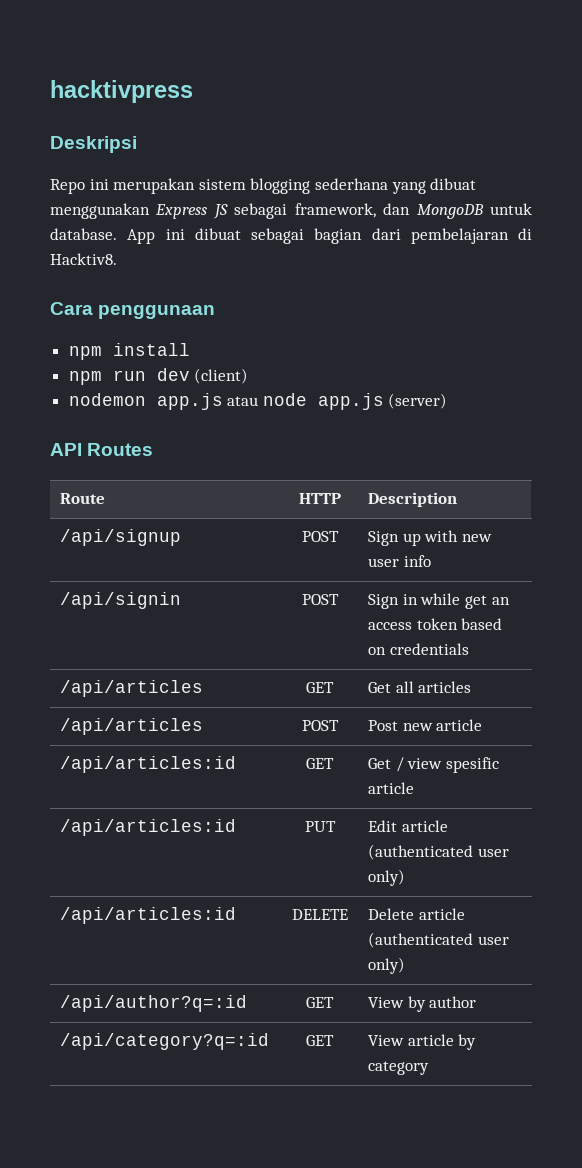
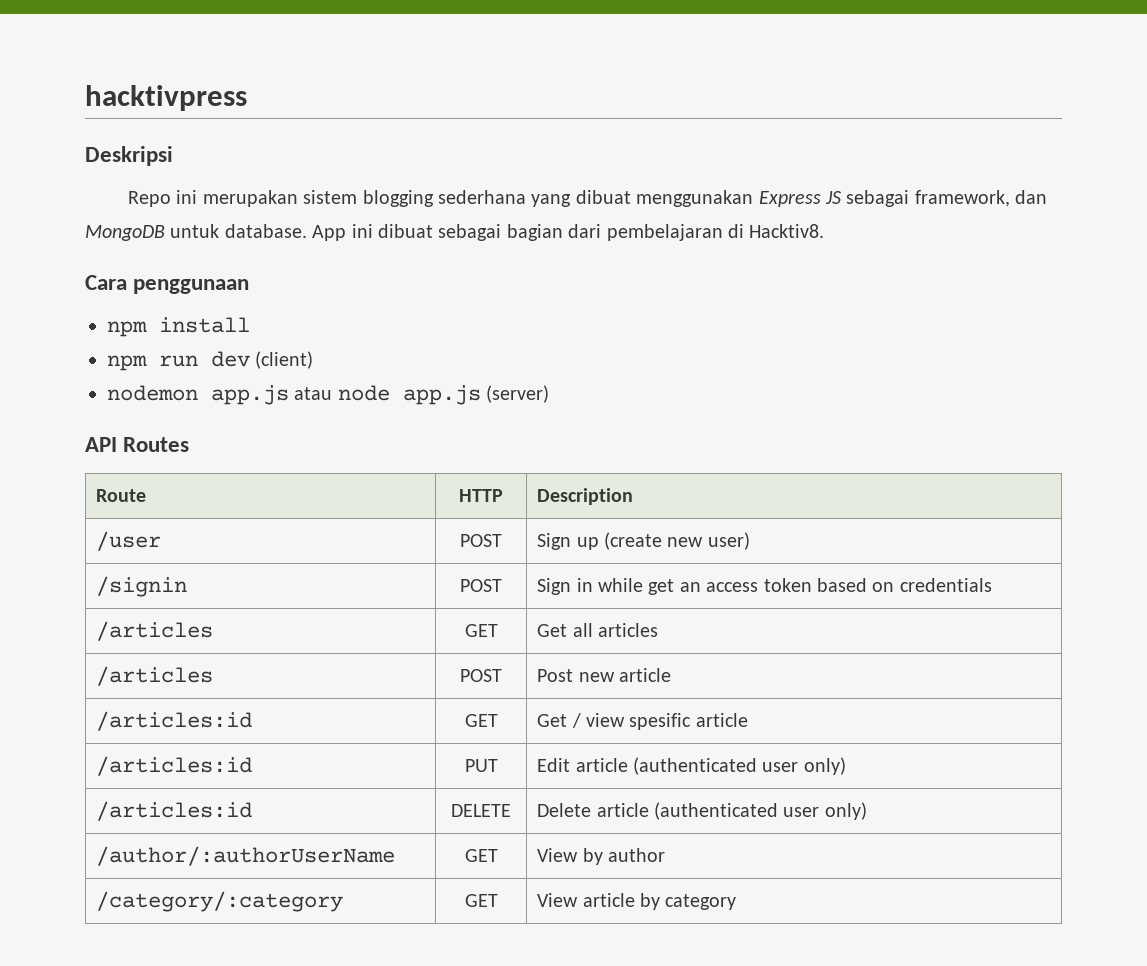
- /api/signup | POST | Sign up with new user info
- /api/signin | POST | Sign in while get an access token based on credentials
+ /user | POST | Sign up (create new user)
+ /signin | POST | Sign in while get an access token based on credentials
- /api/articles | GET | Get all articles
+ /articles | GET | Get all articles
- /api/articles | POST | Post new article
+ /articles | POST | Post new article
- /api/articles:id | GET | Get / view spesific article
+ /articles:id | GET | Get / view spesific article
- /api/articles:id | PUT | Edit article (authenticated user only)
+ /articles:id | PUT | Edit article (authenticated user only)
- /api/articles:id | DELETE | Delete article (authenticated user only)
+ /articles:id | DELETE | Delete article (authenticated user only)
- /api/author?q=:id | GET | View by author
+ /author/:authorUserName | GET | View by author
- /api/category?q=:id | GET | View article by category
+ /category/:category | GET | View article by category

